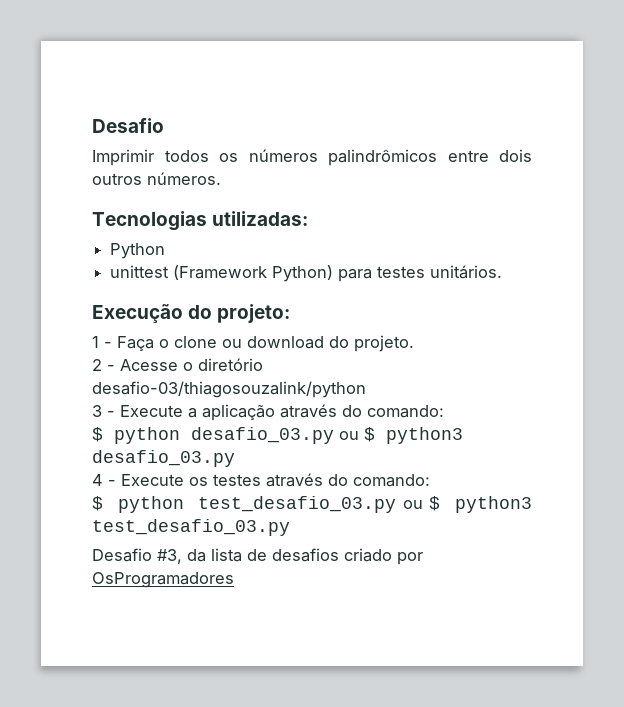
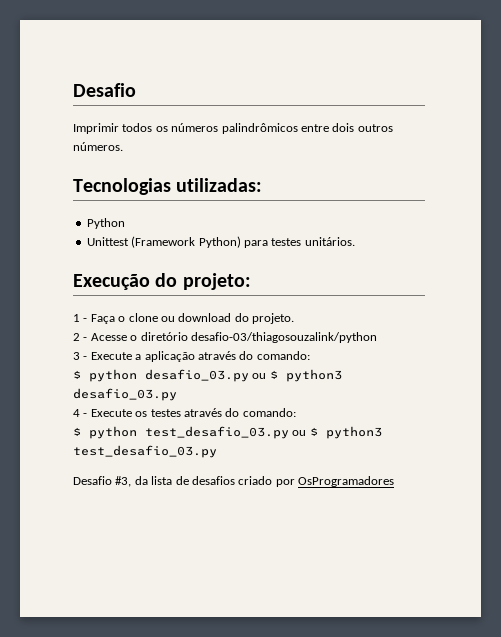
- unittest (Framework Python) para testes unitários.
+ Unittest (Framework Python) para testes unitários.

